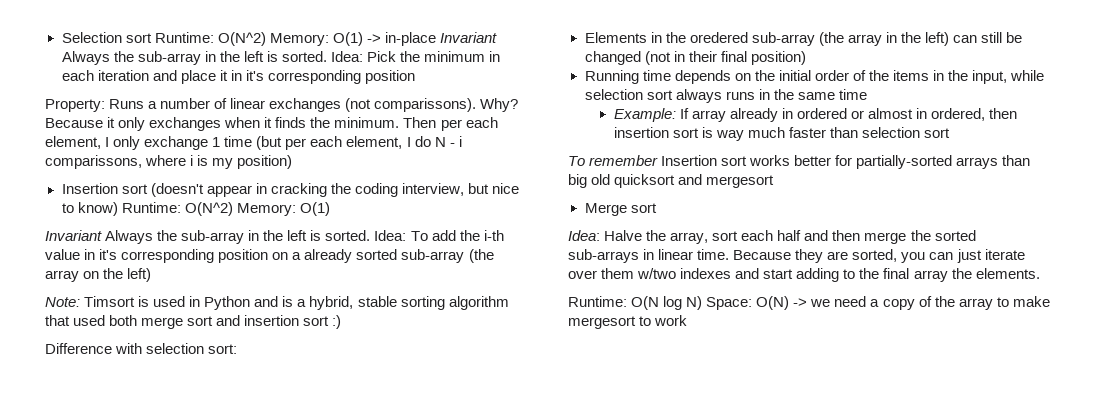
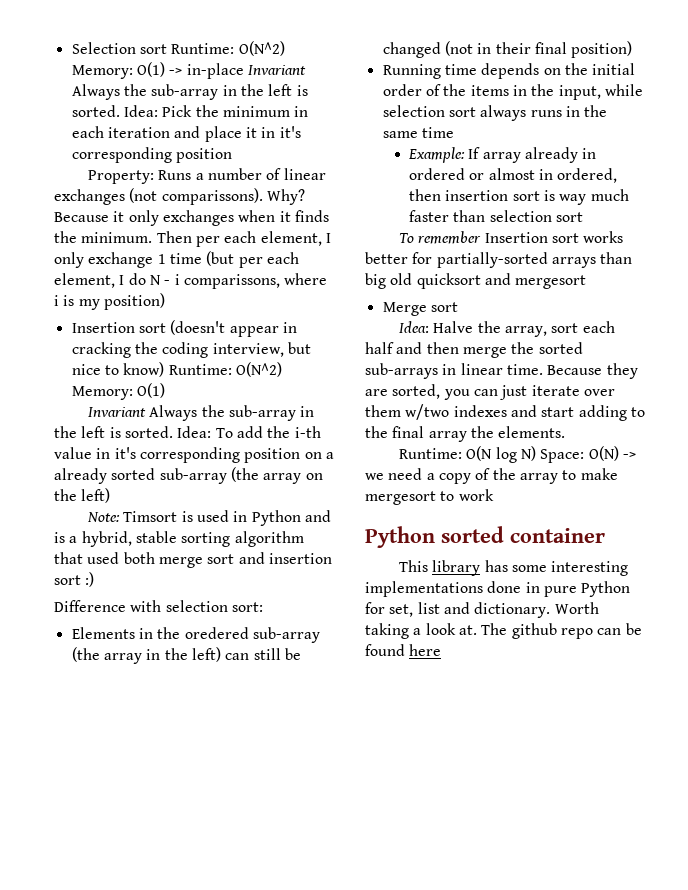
+ Python sorted container
+ This library has some interesting implementations done in pure Python for set, list and dictionary. Worth taking a look at. The github repo can be found here

